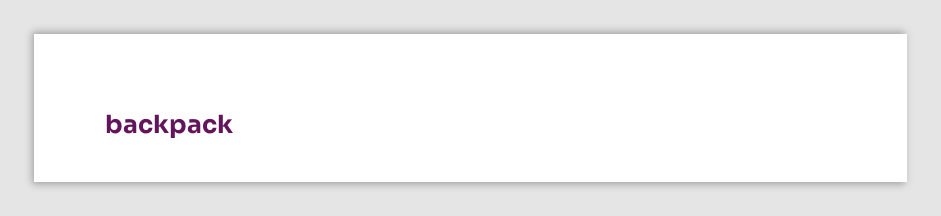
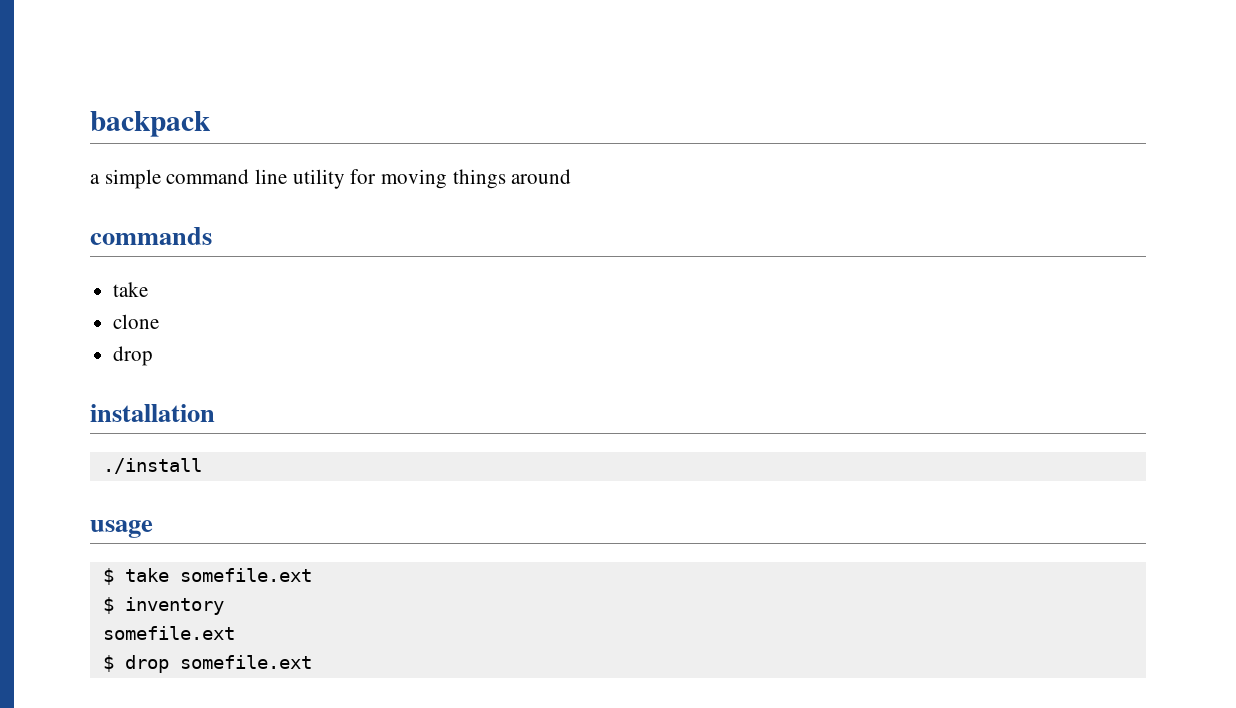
+ a simple command line utility for moving things around
+ commands
+ take
+ clone
+ drop
+ installation
+ ./install
+ usage
+ $ take somefile.ext
+ $ inventory
+ somefile.ext
+ $ drop somefile.ext

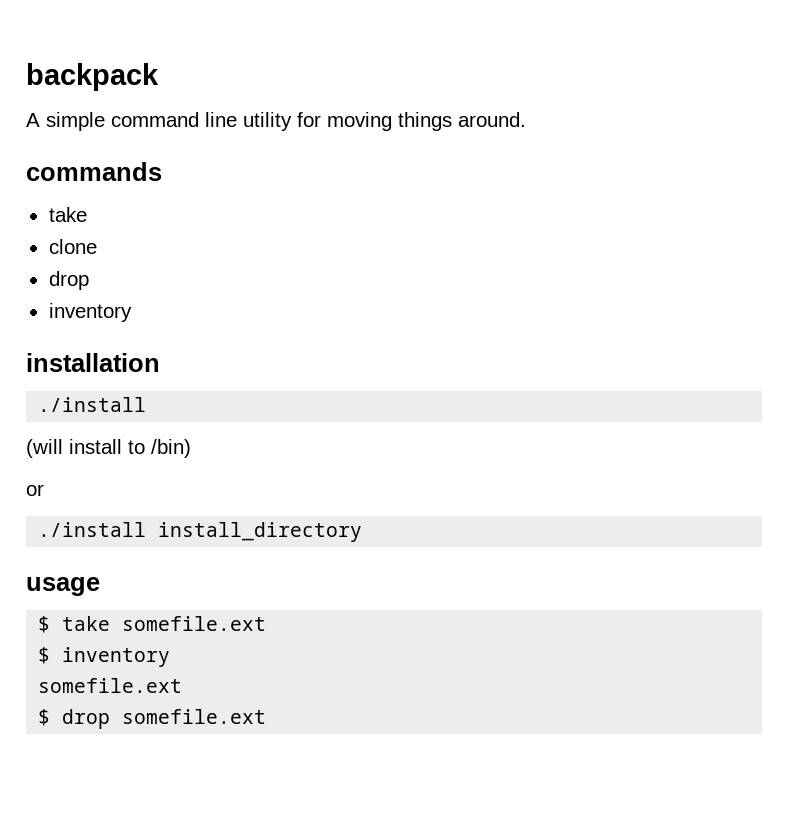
- a simple command line utility for moving things around
+ A simple command line utility for moving things around.
  clone
  drop
+ inventory
+ (will install to /bin)
+ or
+ ./install install_directory

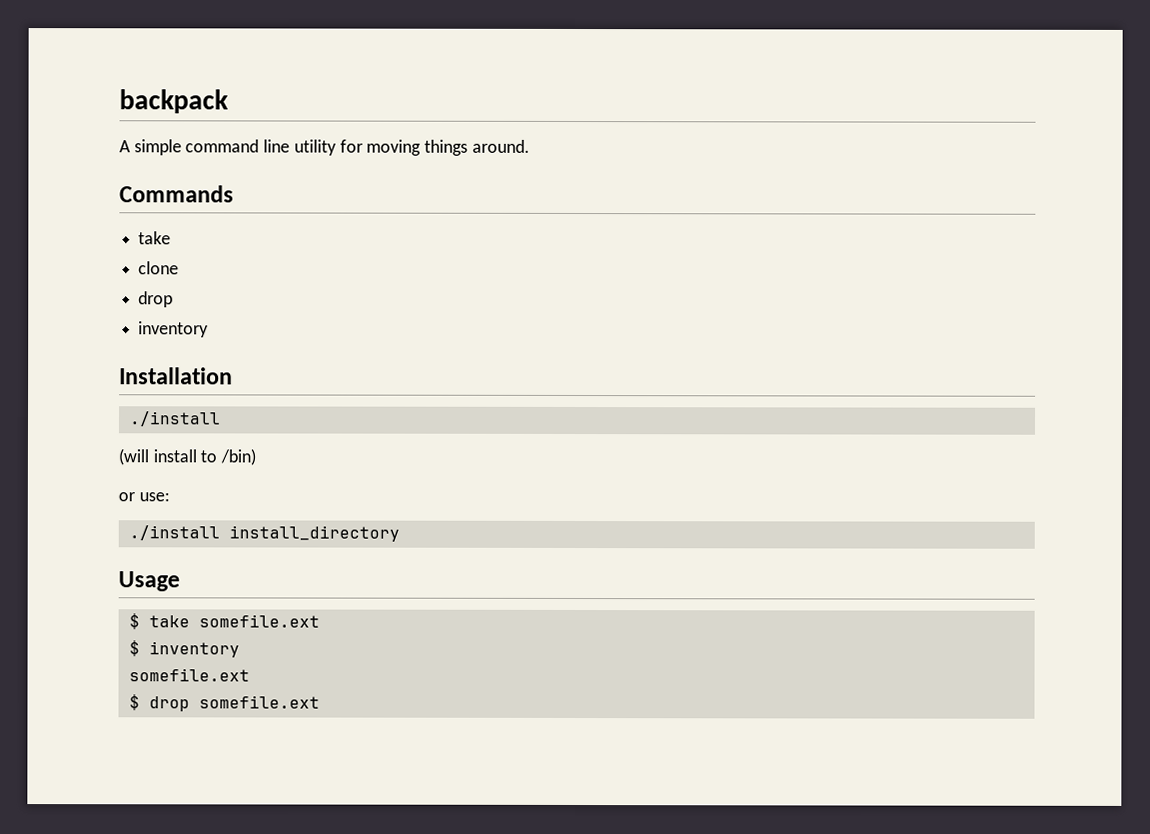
- commands
+ Commands
- installation
+ Installation
- or
+ or use:
- usage
+ Usage

